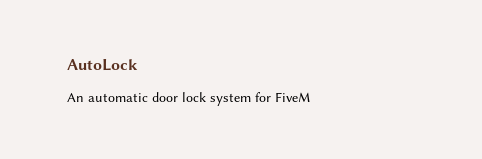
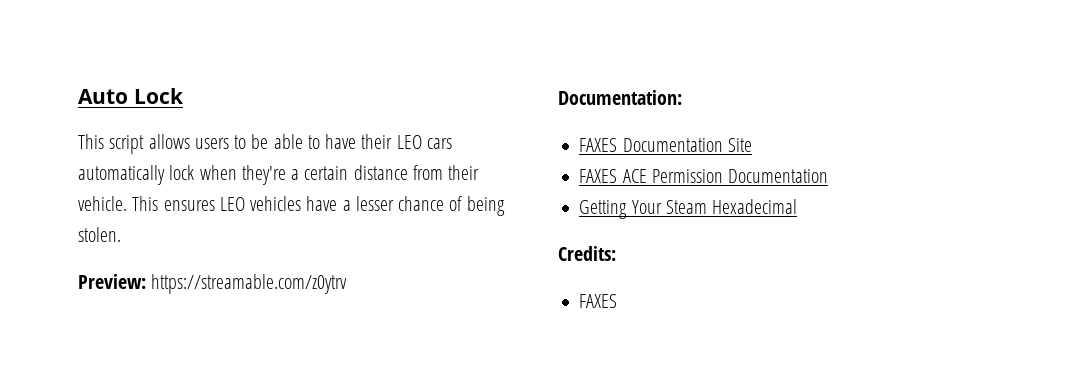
- AutoLock
- An automatic door lock system for FiveM
+ Auto Lock
+ This script allows users to be able to have their LEO cars automatically lock when they're a certain distance from their vehicle. This ensures LEO vehicles have a lesser chance of being stolen.
+ Preview: https://streamable.com/z0ytrv
+ Documentation:
+ FAXES Documentation Site
+ FAXES ACE Permission Documentation
+ Getting Your Steam Hexadecimal
+ Credits:
+ FAXES

